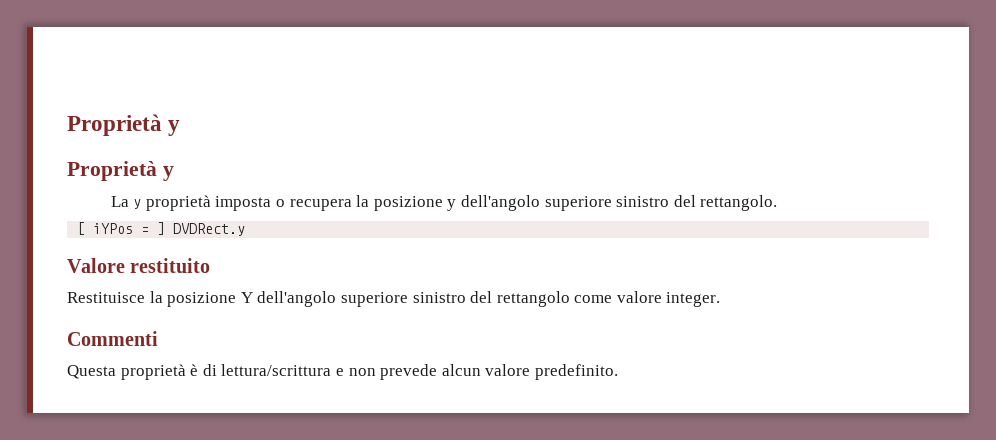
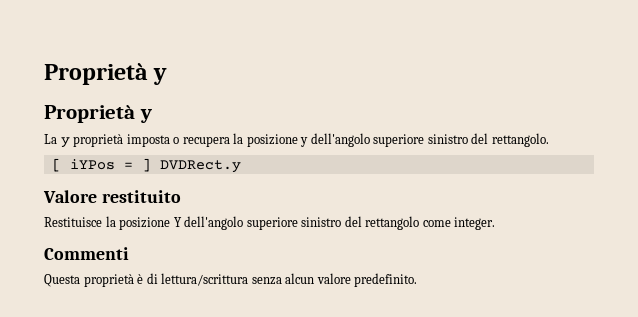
- Restituisce la posizione Y dell'angolo superiore sinistro del rettangolo come valore integer.
+ Restituisce la posizione Y dell'angolo superiore sinistro del rettangolo come integer.
- Questa proprietà è di lettura/scrittura e non prevede alcun valore predefinito.
+ Questa proprietà è di lettura/scrittura senza alcun valore predefinito.

